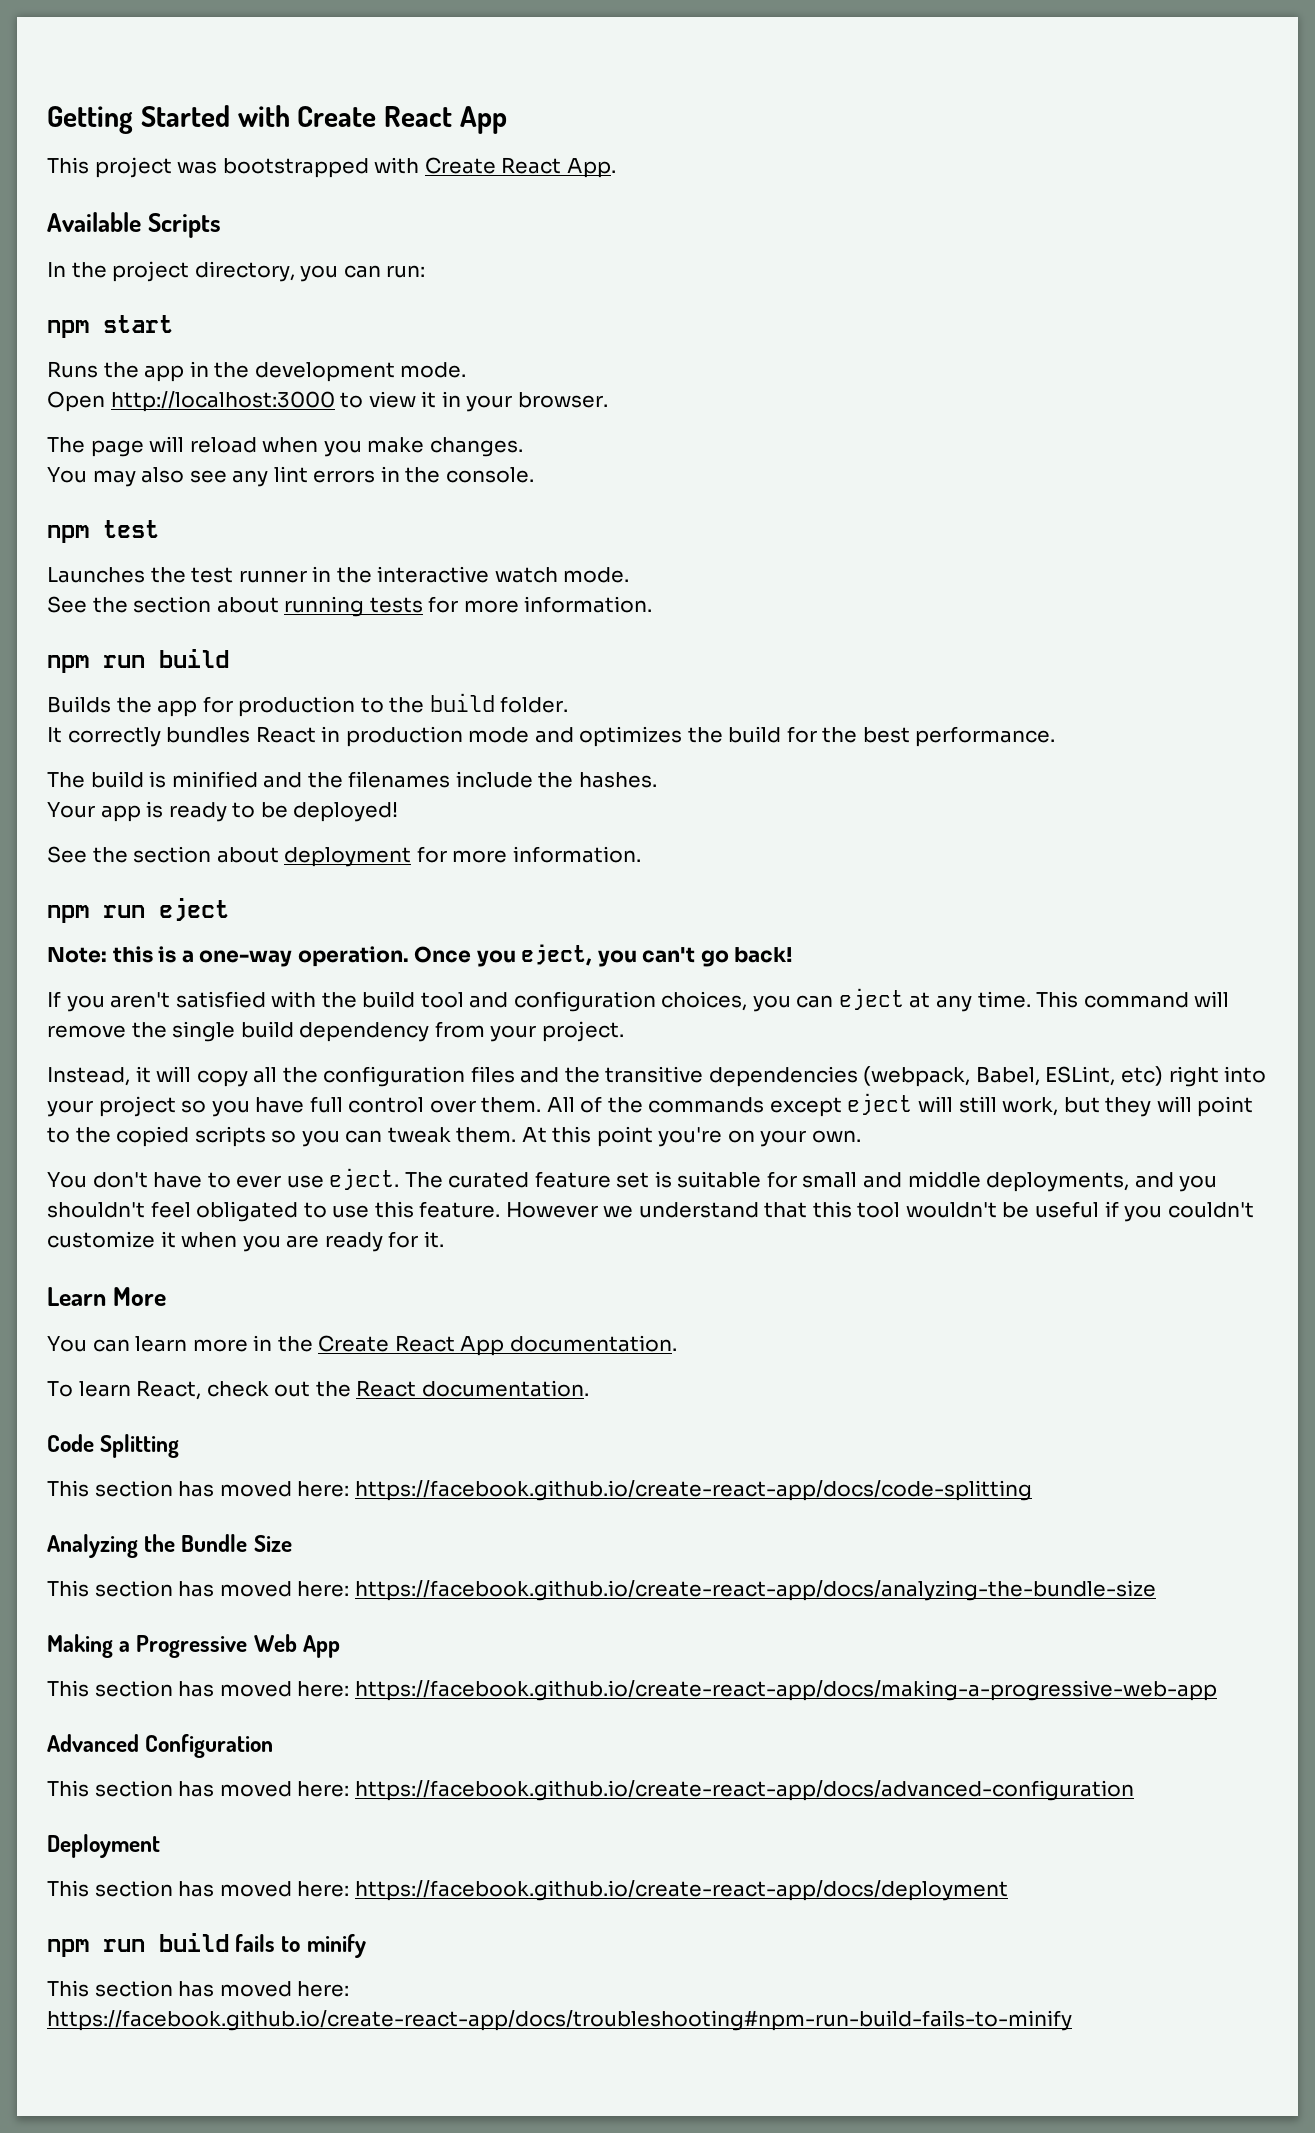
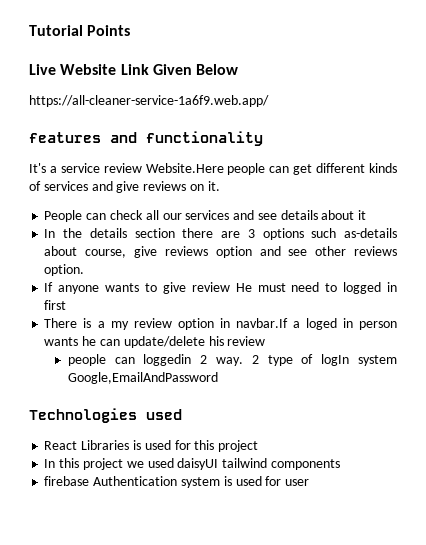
- Getting Started with Create React App
- This project was bootstrapped with Create React App.
- Available Scripts
- In the project directory, you can run:
- npm start
- Runs the app in the development mode.
- Open http://localhost:3000 to view it in your browser.
- The page will reload when you make changes.
- You may also see any lint errors in the console.
- npm test
- Launches the test runner in the interactive watch mode.
- See the section about running tests for more information.
- npm run build
- Builds the app for production to the build folder.
- It correctly bundles React in production mode and optimizes the build for the best performance.
- The build is minified and the filenames include the hashes.
- Your app is ready to be deployed!
- See the section about deployment for more information.
- npm run eject
- Note: this is a one-way operation. Once you eject, you can't go back!
- If you aren't satisfied with the build tool and configuration choices, you can eject at any time. This command will remove the single build dependency from your project.
- Instead, it will copy all the configuration files and the transitive dependencies (webpack, Babel, ESLint, etc) right into your project so you have full control over them. All of the commands except eject will still work, but they will point to the copied scripts so you can tweak them. At this point you're on your own.
- You don't have to ever use eject. The curated feature set is suitable for small and middle deployments, and you shouldn't feel obligated to use this feature. However we understand that this tool wouldn't be useful if you couldn't customize it when you are ready for it.
- Learn More
- You can learn more in the Create React App documentation.
- To learn React, check out the React documentation.
- Code Splitting
- This section has moved here: https://facebook.github.io/create-react-app/docs/code-splitting
- Analyzing the Bundle Size
- This section has moved here: https://facebook.github.io/create-react-app/docs/analyzing-the-bundle-size
- Making a Progressive Web App
- This section has moved here: https://facebook.github.io/create-react-app/docs/making-a-progressive-web-app
- Advanced Configuration
- This section has moved here: https://facebook.github.io/create-react-app/docs/advanced-configuration
- Deployment
- This section has moved here: https://facebook.github.io/create-react-app/docs/deployment
- npm run build fails to minify
- This section has moved here: https://facebook.github.io/create-react-app/docs/troubleshooting#npm-run-build-fails-to-minify
+ Tutorial Points
+ Live Website Link Given Below
+ https://all-cleaner-service-1a6f9.web.app/
+ features and functionality
+ It's a service review Website.Here people can get different kinds of services and give reviews on it.
+ People can check all our services and see details about it
+ In the details section there are 3 options such as-details about course, give reviews option and see other reviews option.
+ If anyone wants to give review He must need to logged in first
+ There is a my review option in navbar.If a loged in person wants he can update/delete his review
+ people can loggedin 2 way. 2 type of logIn system Google,EmailAndPassword
+ Technologies used
+ React Libraries is used for this project
+ In this project we used daisyUI tailwind components
+ firebase Authentication system is used for user

